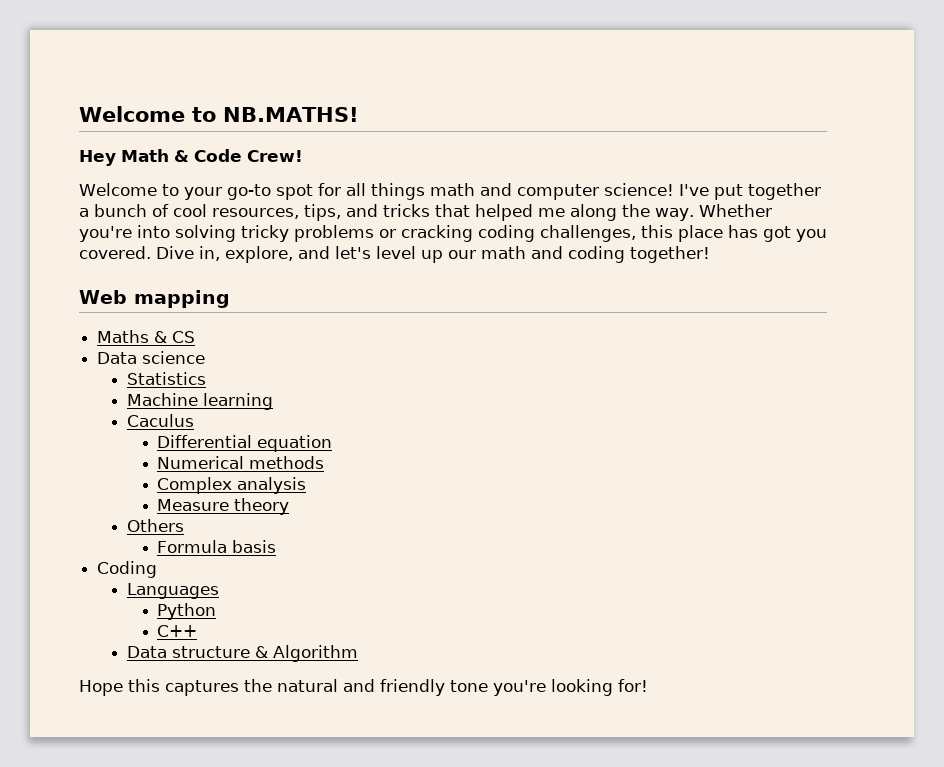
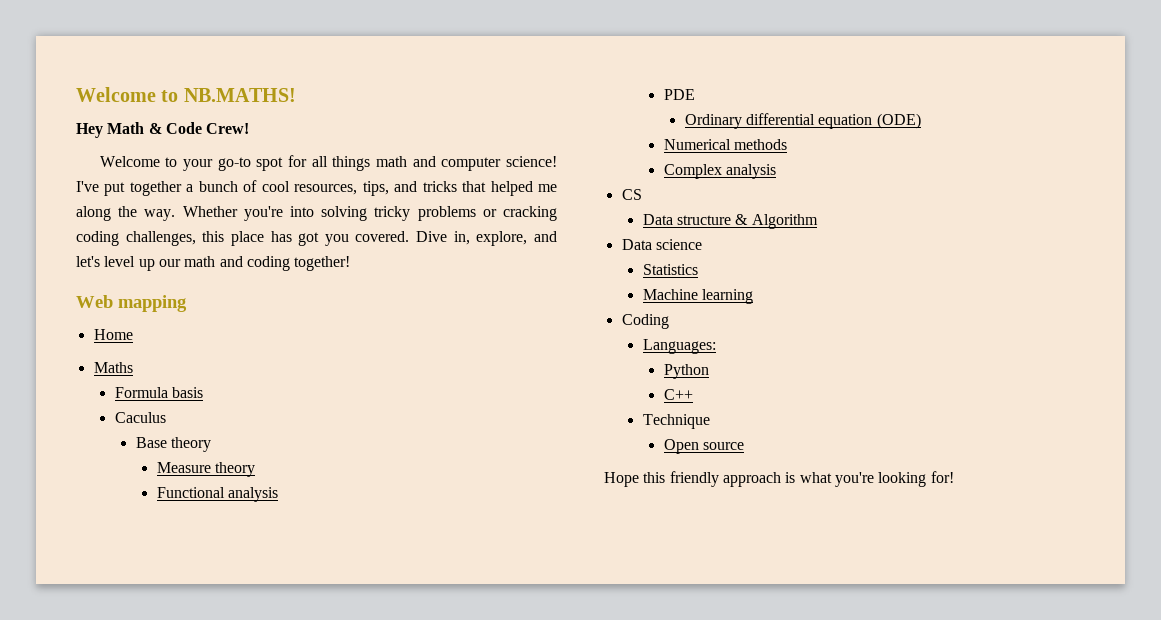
+ Home
- Maths & CS
+ Maths
+ Formula basis
+ Caculus
+ Base theory
+ Measure theory
+ Functional analysis
+ PDE
+ Ordinary differential equation (ODE)
+ Numerical methods
+ Complex analysis
+ CS
+ Data structure & Algorithm
- Caculus
- Differential equation
- Numerical methods
- Complex analysis
- Measure theory
- Others
- Formula basis
- Languages
+ Languages:
- Data structure & Algorithm
- Hope this captures the natural and friendly tone you're looking for!
+ Technique
+ Open source
+ Hope this friendly approach is what you're looking for!

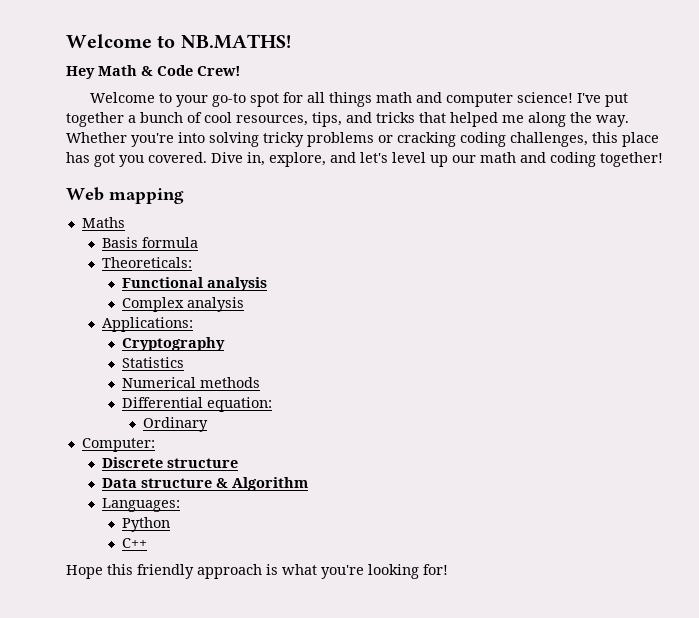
- Home
- Formula basis
- Caculus
- Base theory
- Measure theory
+ Basis formula
+ Theoreticals:
  Functional analysis
- PDE
- Ordinary differential equation (ODE)
+ Complex analysis
+ Applications:
+ Cryptography
+ Statistics
  Numerical methods
- Complex analysis
- CS
+ Differential equation:
+ Ordinary
+ Computer:
+ Discrete structure
  Data structure & Algorithm
- Data science
- Statistics
- Machine learning
- Coding
- Technique
- Open source

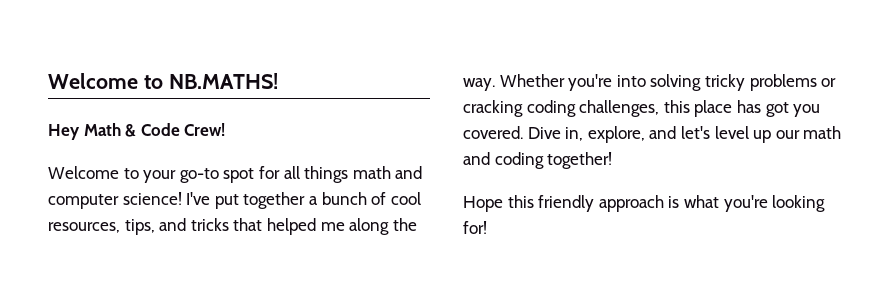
- Web mapping
- Maths
- Basis formula
- Theoreticals:
- Functional analysis
- Complex analysis
- Applications:
- Cryptography
- Statistics
- Numerical methods
- Differential equation:
- Ordinary
- Computer:
- Discrete structure
- Data structure & Algorithm
- Languages:
- Python
- C++

